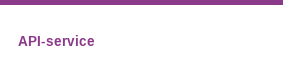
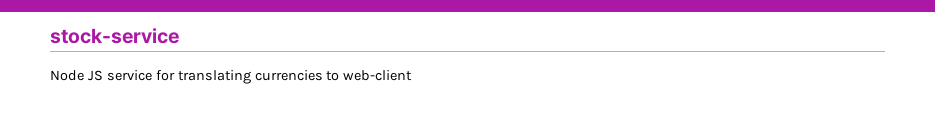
- API-service
+ stock-service
+ Node JS service for translating currencies to web-client

